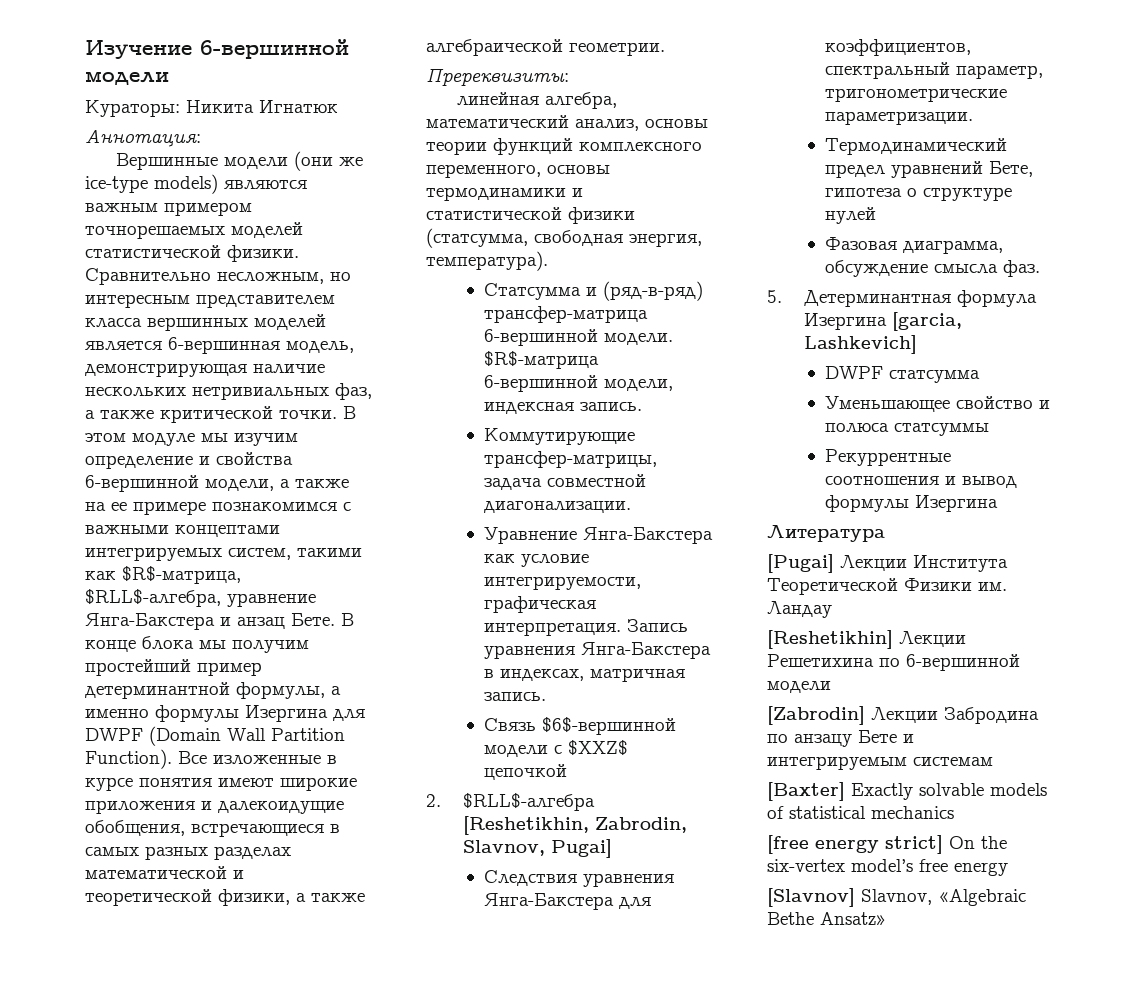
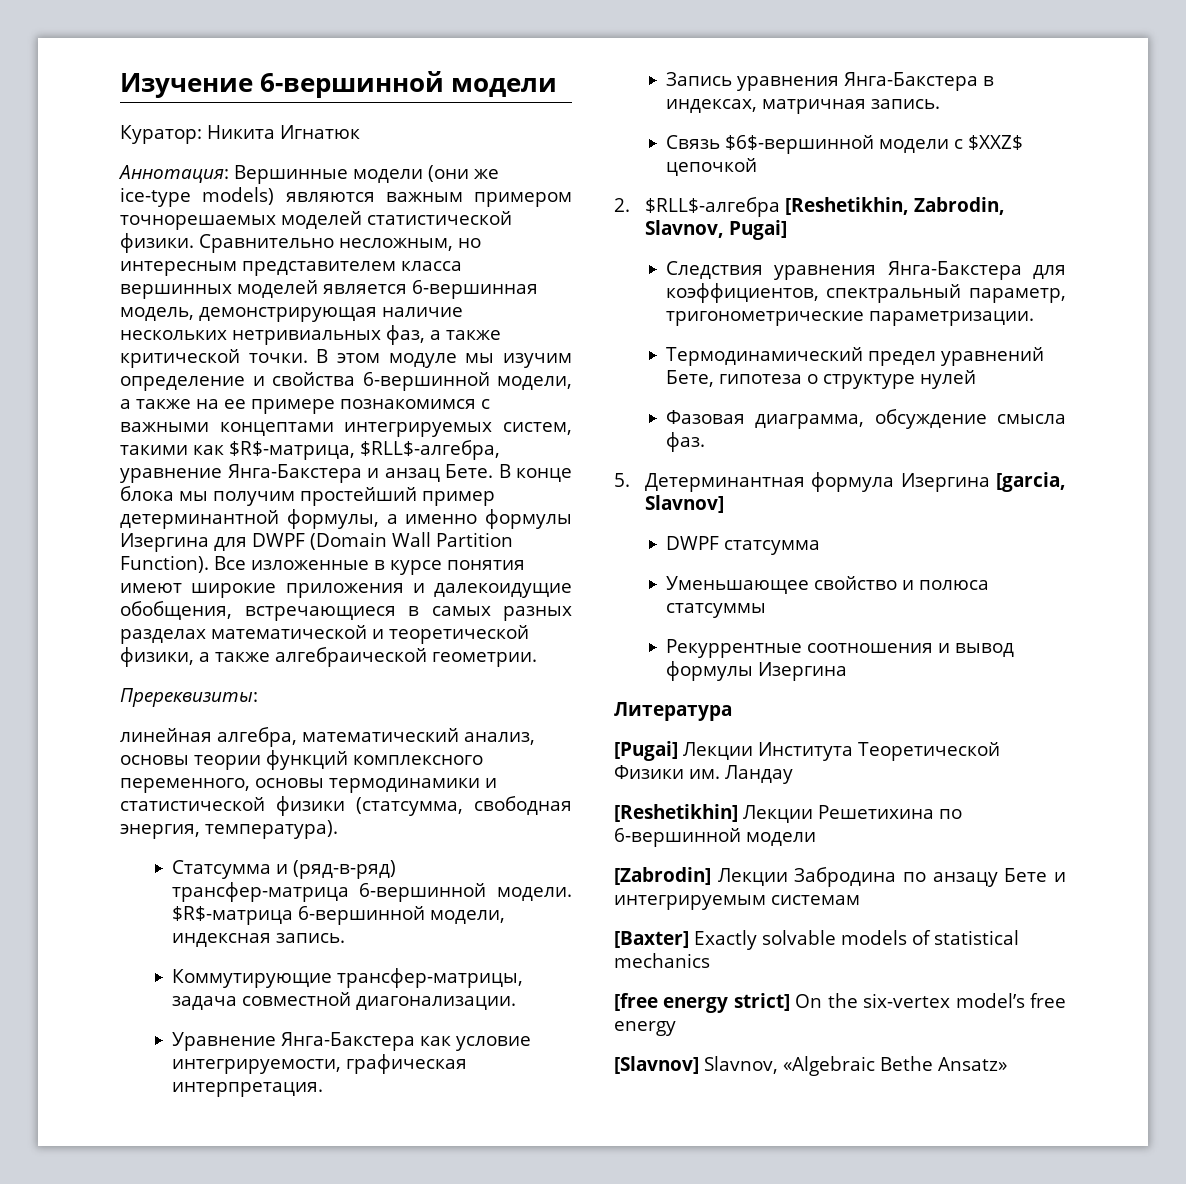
- Кураторы: Никита Игнатюк
+ Куратор: Никита Игнатюк
- Аннотация:
- Вершинные модели (они же ice-type models) являются важным примером точнорешаемых моделей статистической физики.
+ Аннотация: Вершинные модели (они же ice-type models) являются важным примером точнорешаемых моделей статистической физики.
- Уравнение Янга-Бакстера как условие интегрируемости, графическая интерпретация. Запись уравнения Янга-Бакстера в индексах, матричная запись.
+ Уравнение Янга-Бакстера как условие интегрируемости, графическая интерпретация.
+ Запись уравнения Янга-Бакстера в индексах, матричная запись.
- 5. Детерминантная формула Изергина [garcia, Lashkevich]
+ 5. Детерминантная формула Изергина [garcia, Slavnov]

